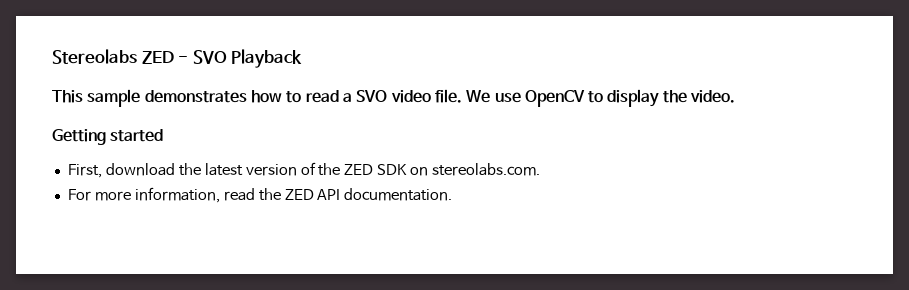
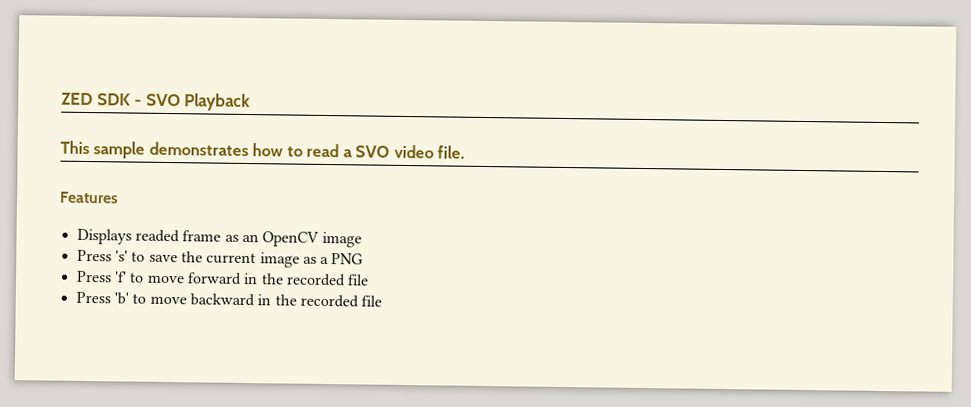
- Stereolabs ZED - SVO Playback
+ ZED SDK - SVO Playback
- This sample demonstrates how to read a SVO video file. We use OpenCV to display the video.
- Getting started
- First, download the latest version of the ZED SDK on stereolabs.com.
- For more information, read the ZED API documentation.
+ This sample demonstrates how to read a SVO video file.
+ Features
+ Displays readed frame as an OpenCV image
+ Press 's' to save the current image as a PNG
+ Press 'f' to move forward in the recorded file
+ Press 'b' to move backward in the recorded file

